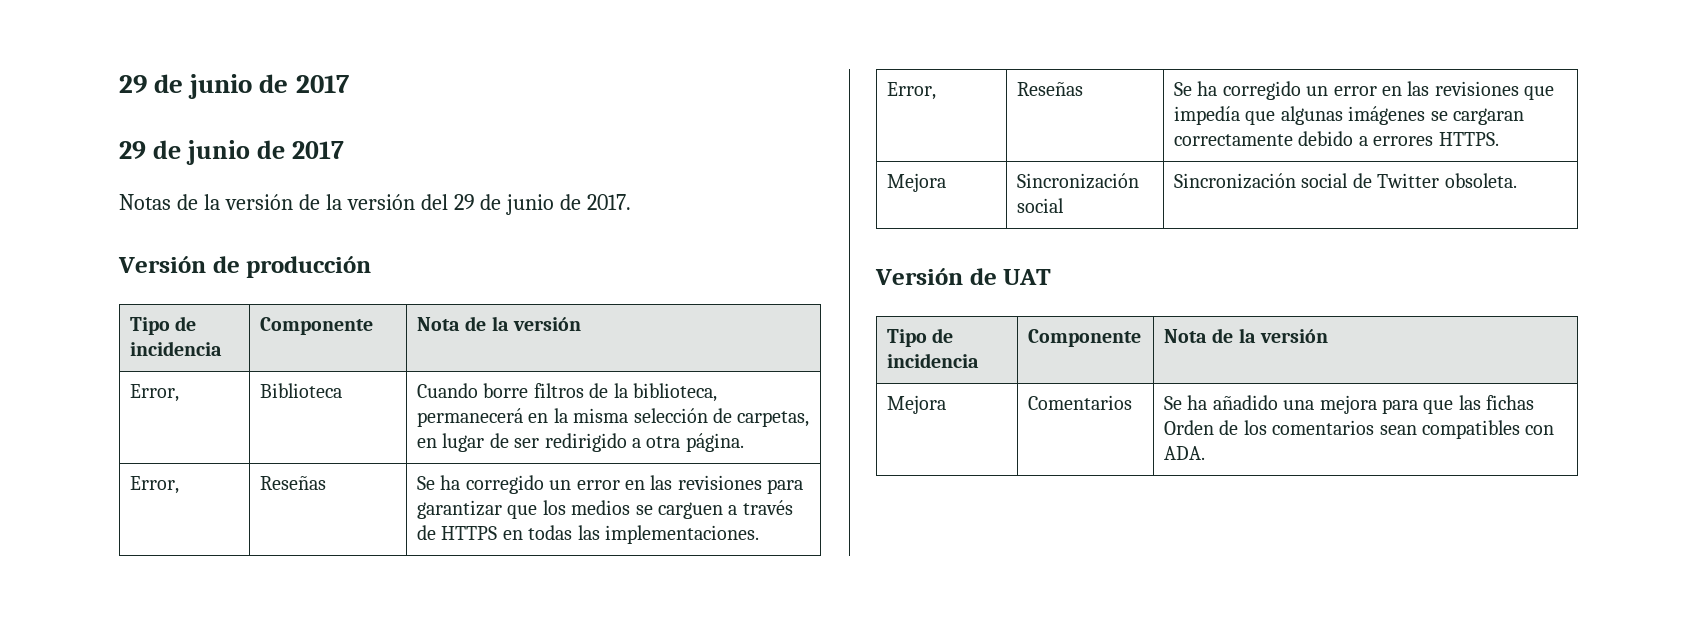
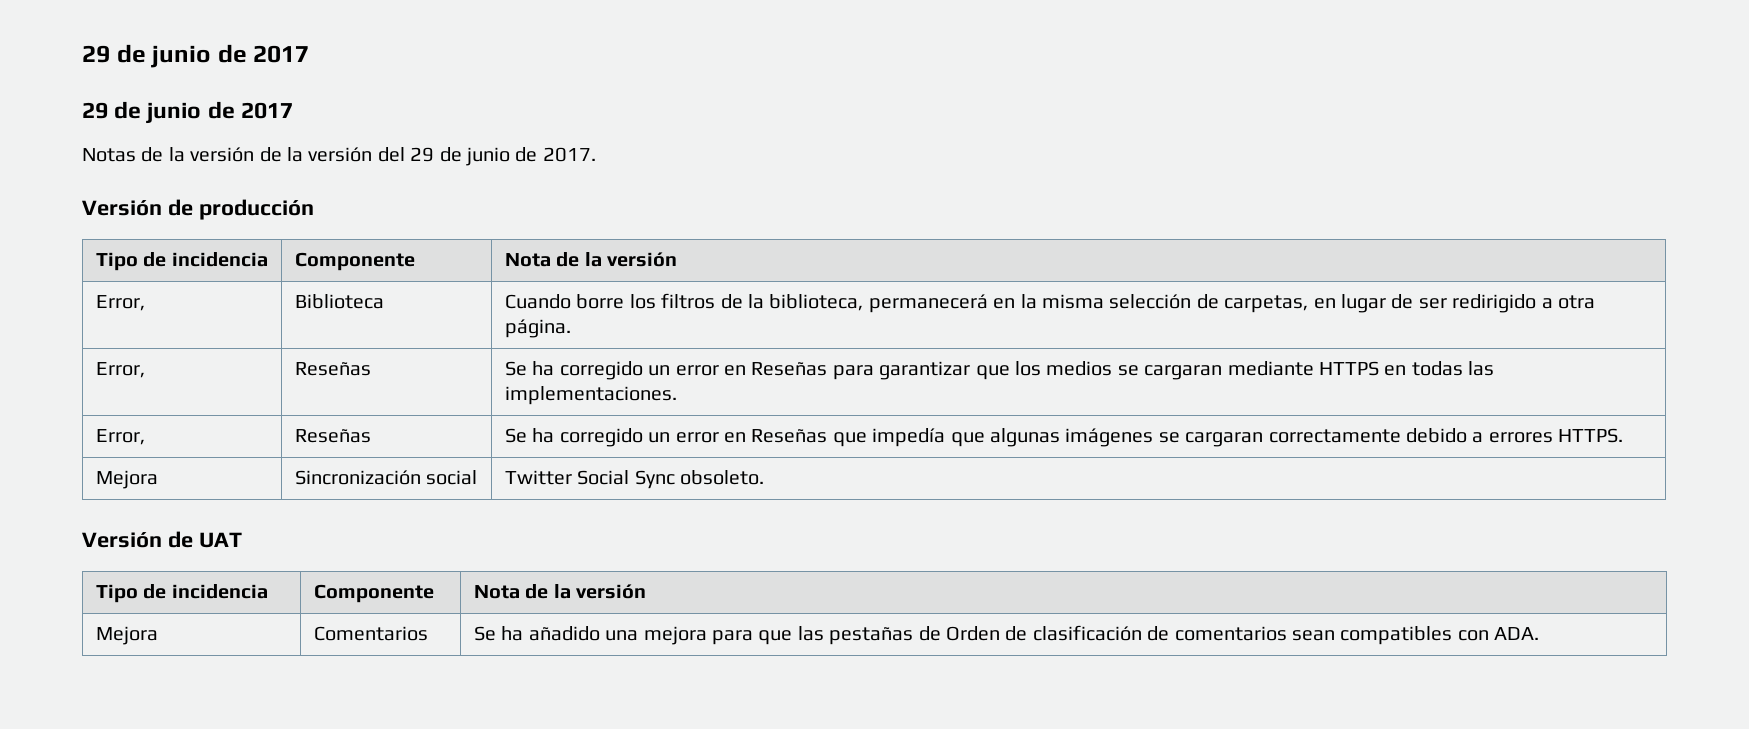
- Error, | Biblioteca | Cuando borre filtros de la biblioteca, permanecerá en la misma selección de carpetas, en lugar de ser redirigido a otra página.
+ Error, | Biblioteca | Cuando borre los filtros de la biblioteca, permanecerá en la misma selección de carpetas, en lugar de ser redirigido a otra página.
- Error, | Reseñas | Se ha corregido un error en las revisiones para garantizar que los medios se carguen a través de HTTPS en todas las implementaciones.
+ Error, | Reseñas | Se ha corregido un error en Reseñas para garantizar que los medios se cargaran mediante HTTPS en todas las implementaciones.
- Error, | Reseñas | Se ha corregido un error en las revisiones que impedía que algunas imágenes se cargaran correctamente debido a errores HTTPS.
+ Error, | Reseñas | Se ha corregido un error en Reseñas que impedía que algunas imágenes se cargaran correctamente debido a errores HTTPS.
- Mejora | Sincronización social | Sincronización social de Twitter obsoleta.
+ Mejora | Sincronización social | Twitter Social Sync obsoleto.
- Mejora | Comentarios | Se ha añadido una mejora para que las fichas Orden de los comentarios sean compatibles con ADA.
+ Mejora | Comentarios | Se ha añadido una mejora para que las pestañas de Orden de clasificación de comentarios sean compatibles con ADA.

